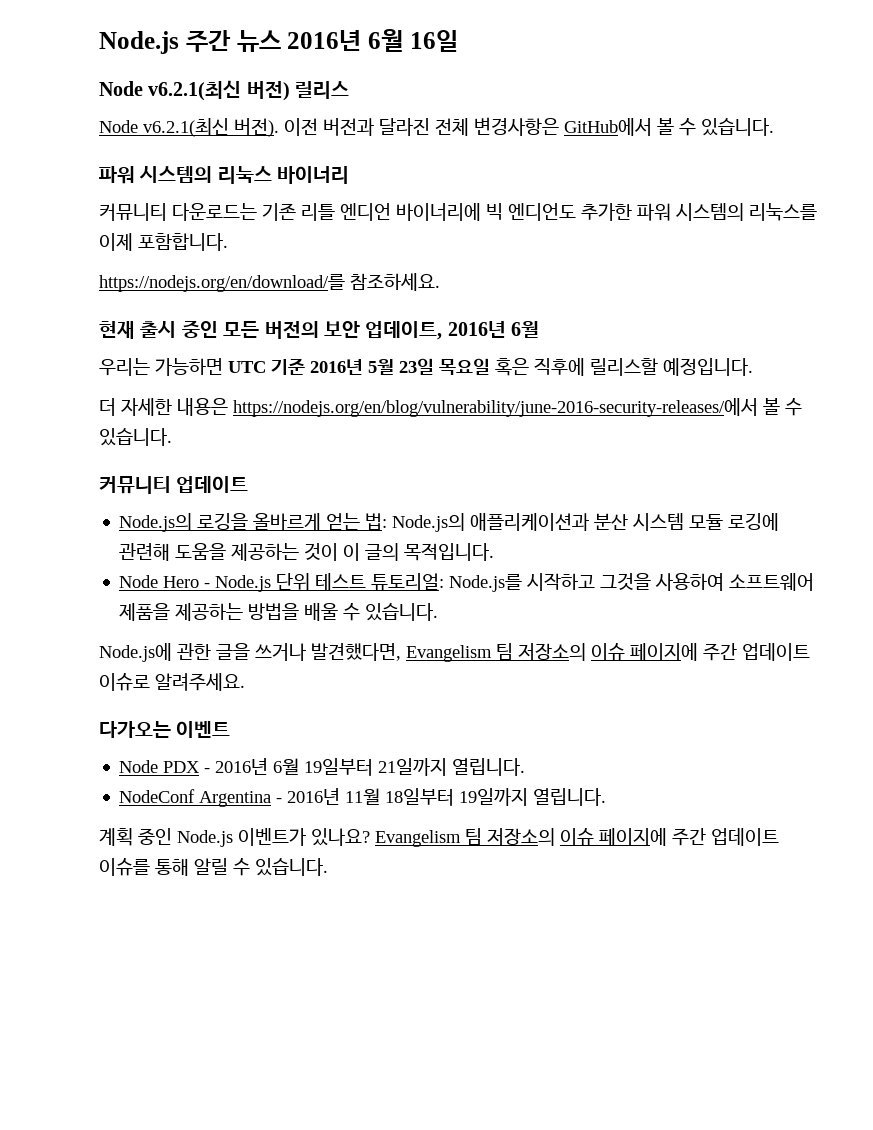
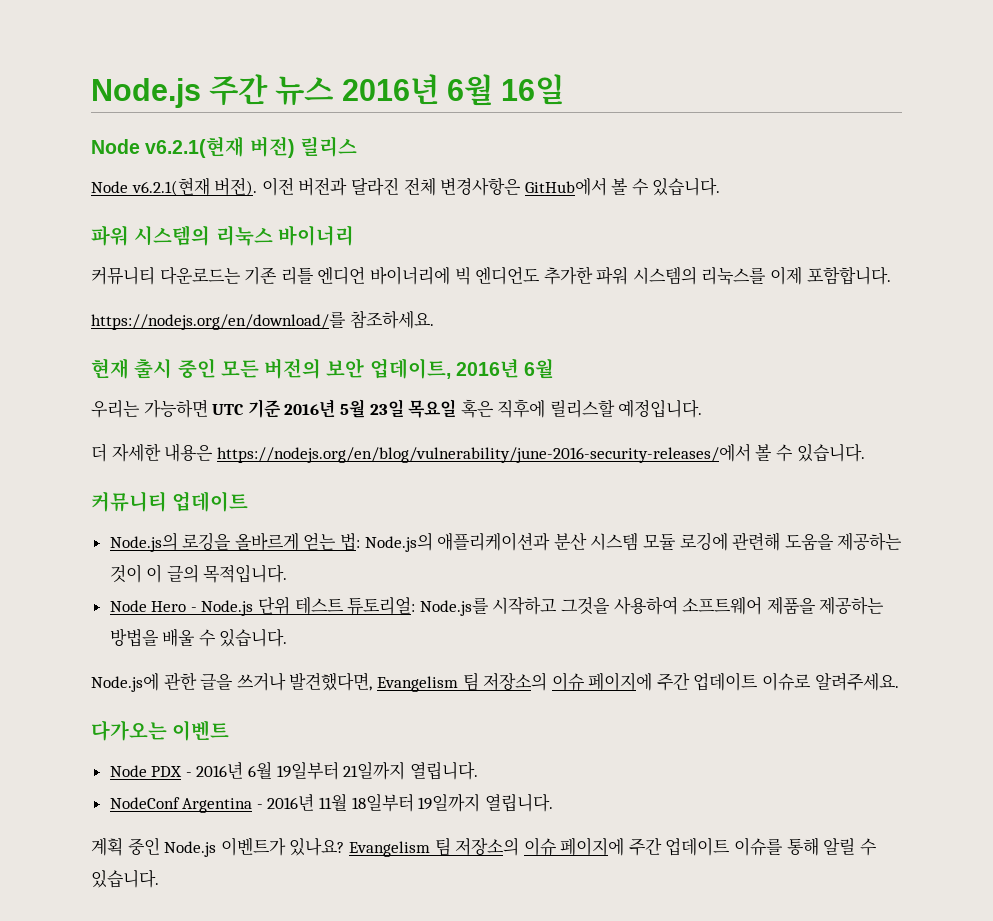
- Node v6.2.1(최신 버전) 릴리스
+ Node v6.2.1(현재 버전) 릴리스
- Node v6.2.1(최신 버전).
+ Node v6.2.1(현재 버전).

